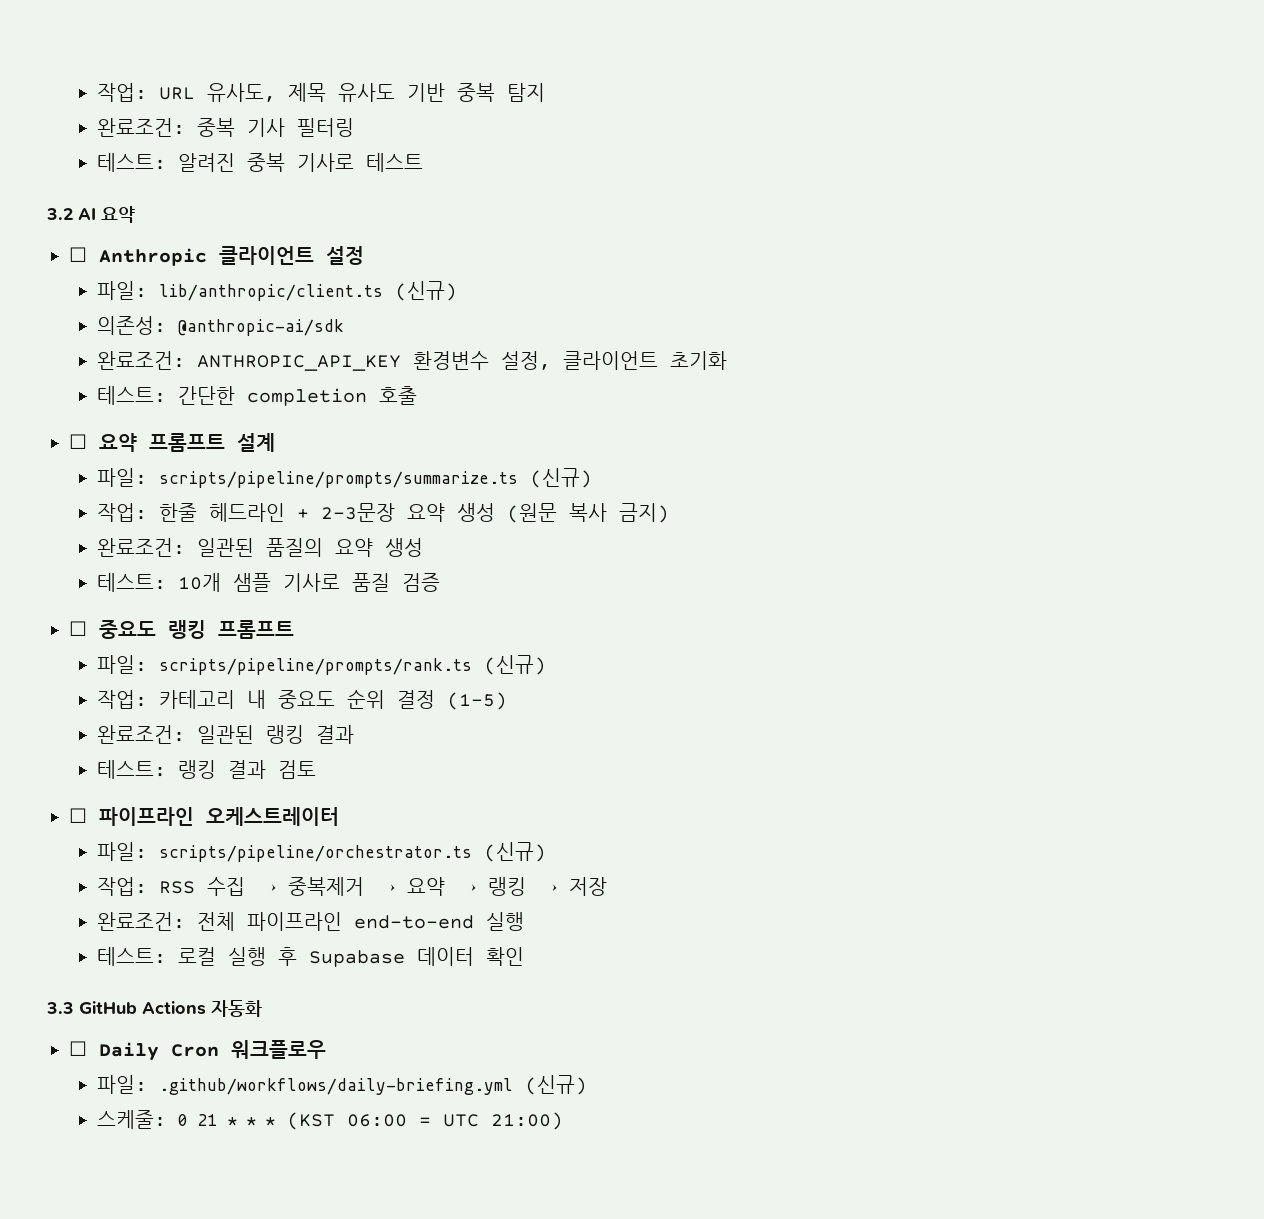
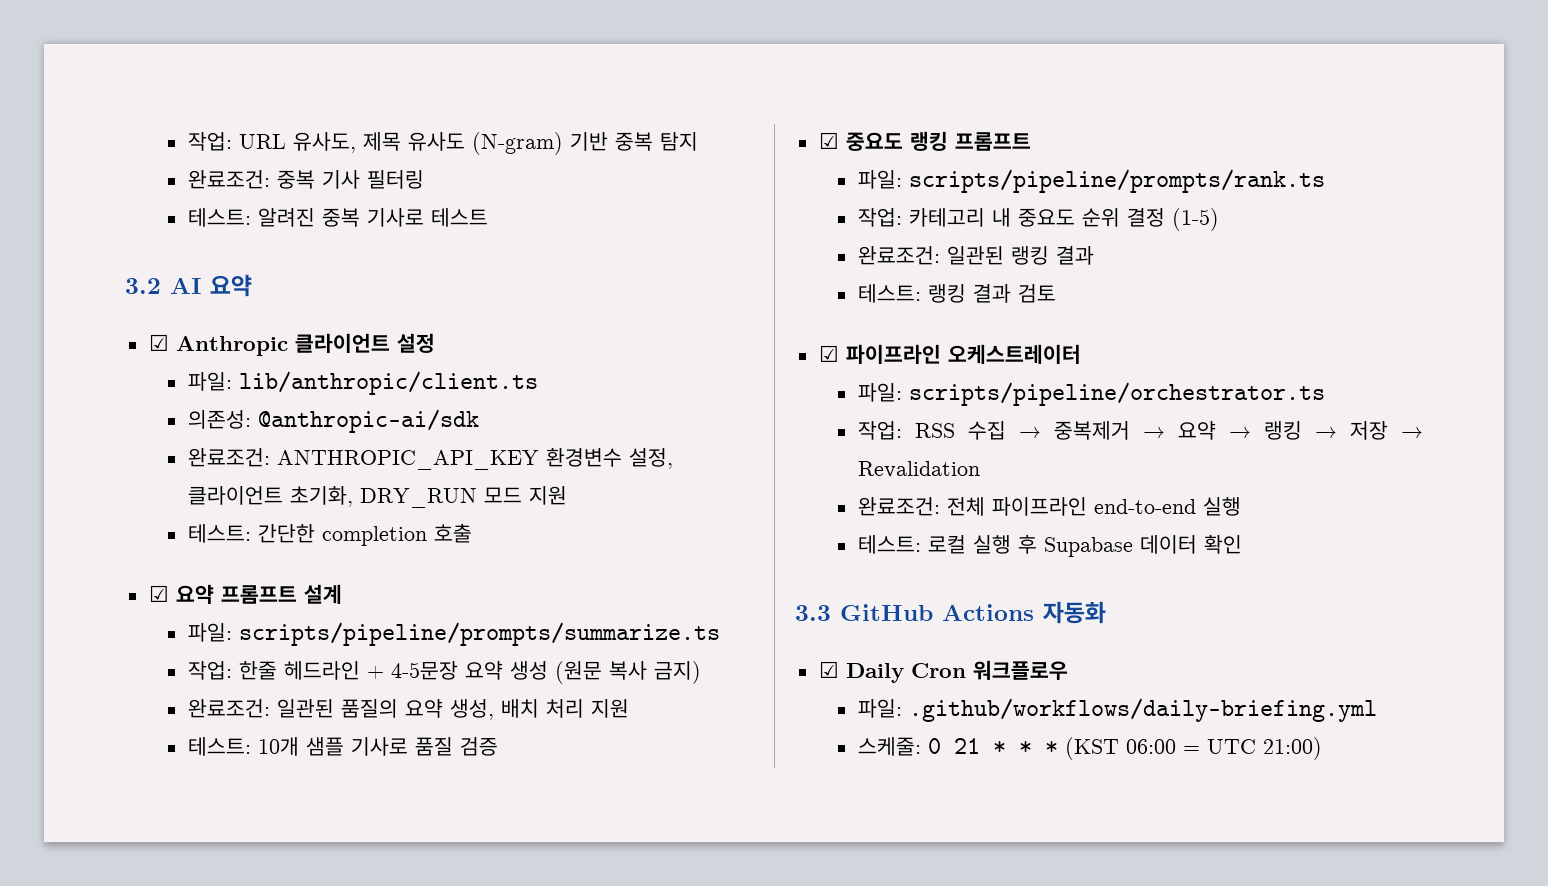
- 작업: URL 유사도, 제목 유사도 기반 중복 탐지
+ 작업: URL 유사도, 제목 유사도 (N-gram) 기반 중복 탐지
- ☐ Anthropic 클라이언트 설정
+ ☑ Anthropic 클라이언트 설정
- 파일: lib/anthropic/client.ts (신규)
+ 파일: lib/anthropic/client.ts
- 완료조건: ANTHROPIC_API_KEY 환경변수 설정, 클라이언트 초기화
+ 완료조건: ANTHROPIC_API_KEY 환경변수 설정, 클라이언트 초기화, DRY_RUN 모드 지원
- ☐ 요약 프롬프트 설계
+ ☑ 요약 프롬프트 설계
- 파일: scripts/pipeline/prompts/summarize.ts (신규)
+ 파일: scripts/pipeline/prompts/summarize.ts
- 작업: 한줄 헤드라인 + 2-3문장 요약 생성 (원문 복사 금지)
+ 작업: 한줄 헤드라인 + 4-5문장 요약 생성 (원문 복사 금지)
- 완료조건: 일관된 품질의 요약 생성
+ 완료조건: 일관된 품질의 요약 생성, 배치 처리 지원
- ☐ 중요도 랭킹 프롬프트
+ ☑ 중요도 랭킹 프롬프트
- 파일: scripts/pipeline/prompts/rank.ts (신규)
+ 파일: scripts/pipeline/prompts/rank.ts
- ☐ 파이프라인 오케스트레이터
+ ☑ 파이프라인 오케스트레이터
- 파일: scripts/pipeline/orchestrator.ts (신규)
+ 파일: scripts/pipeline/orchestrator.ts
- 작업: RSS 수집 → 중복제거 → 요약 → 랭킹 → 저장
+ 작업: RSS 수집 → 중복제거 → 요약 → 랭킹 → 저장 → Revalidation
- ☐ Daily Cron 워크플로우
+ ☑ Daily Cron 워크플로우
- 파일: .github/workflows/daily-briefing.yml (신규)
+ 파일: .github/workflows/daily-briefing.yml

